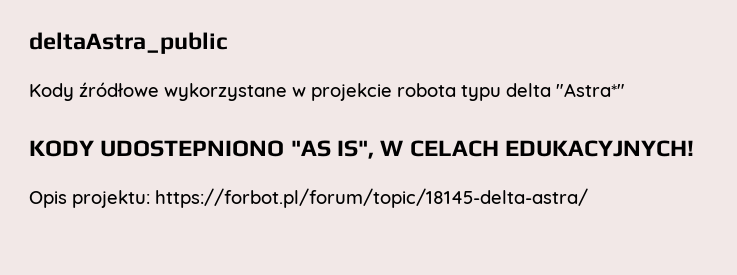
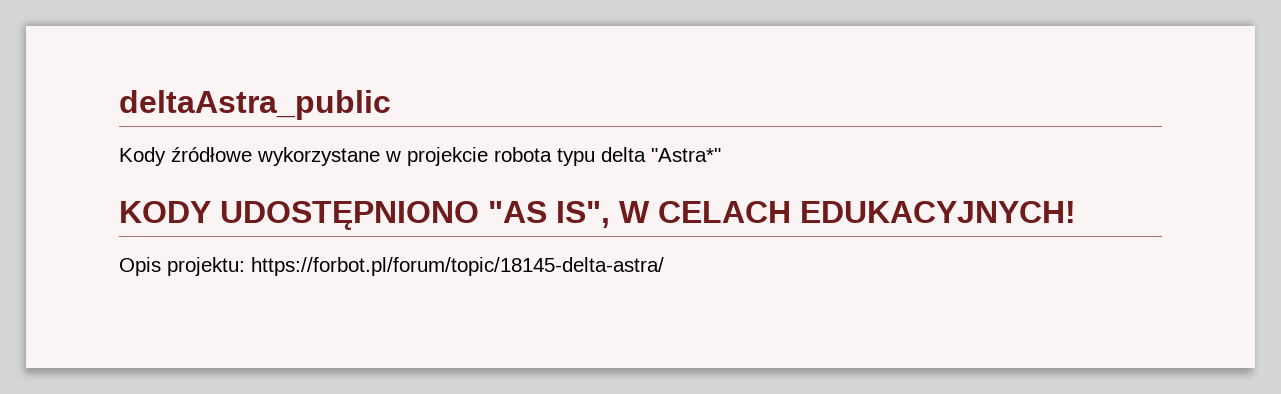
- KODY UDOSTEPNIONO "AS IS", W CELACH EDUKACYJNYCH!
+ KODY UDOSTĘPNIONO "AS IS", W CELACH EDUKACYJNYCH!

